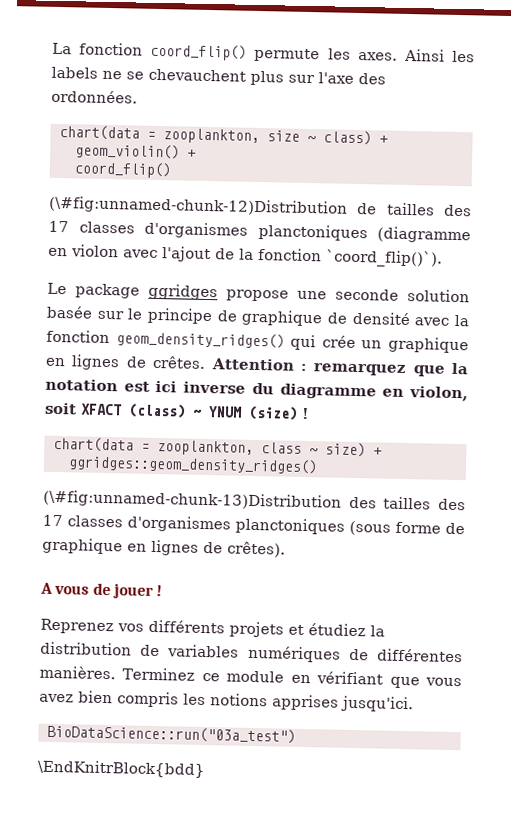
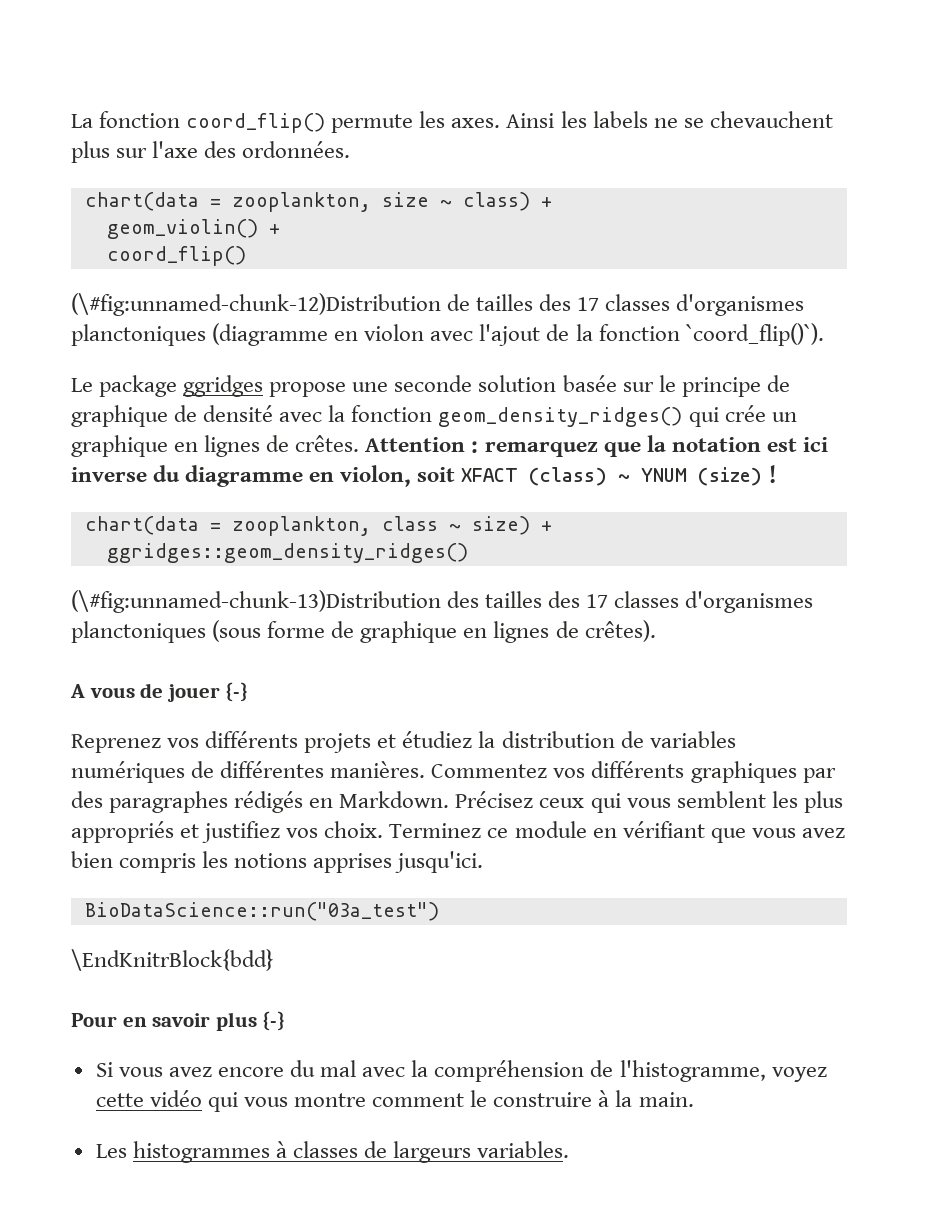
- A vous de jouer !
+ A vous de jouer {-}
+ Commentez vos différents graphiques par des paragraphes rédigés en Markdown. Précisez ceux qui vous semblent les plus appropriés et justifiez vos choix.
+ Pour en savoir plus {-}
+ Si vous avez encore du mal avec la compréhension de l'histogramme, voyez cette vidéo qui vous montre comment le construire à la main.
+ Les histogrammes à classes de largeurs variables.

